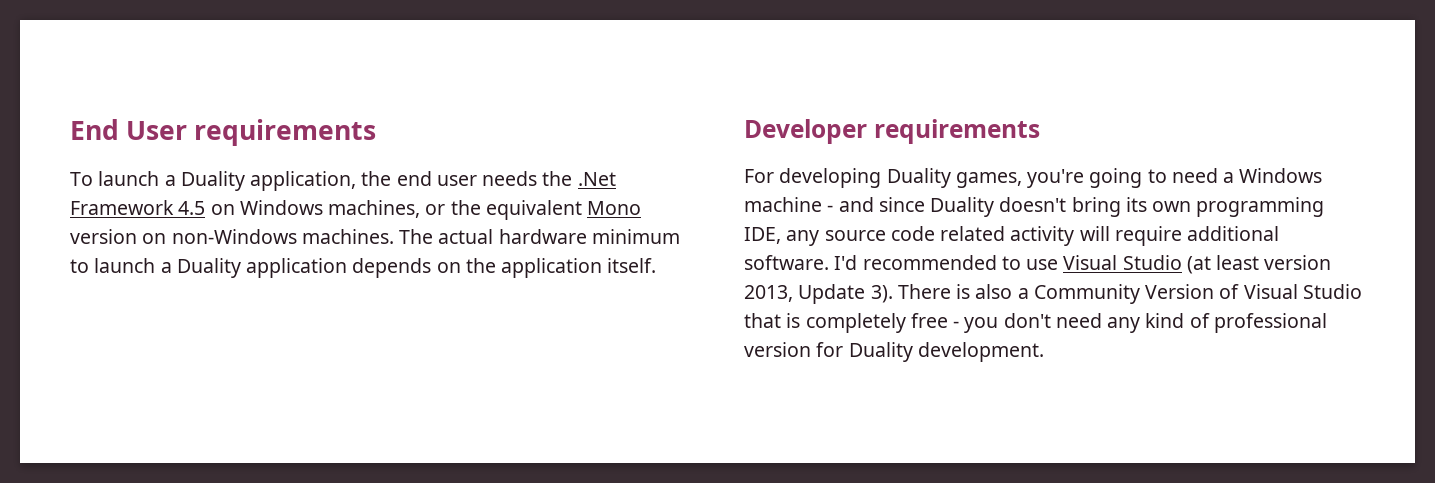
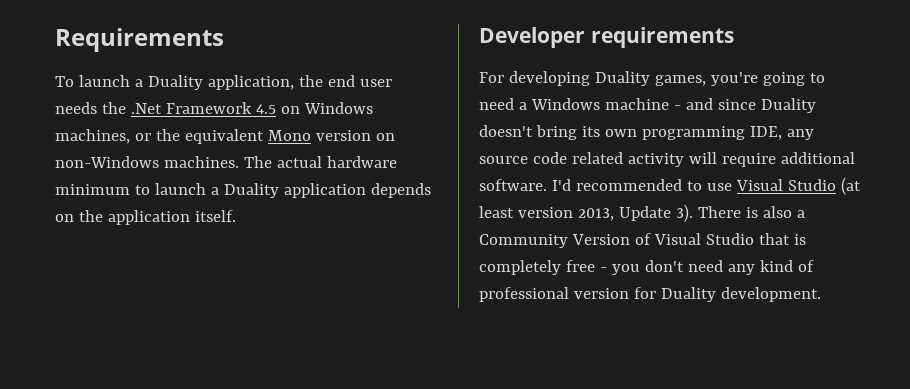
- End User requirements
+ Requirements

